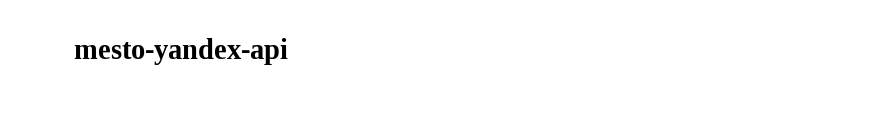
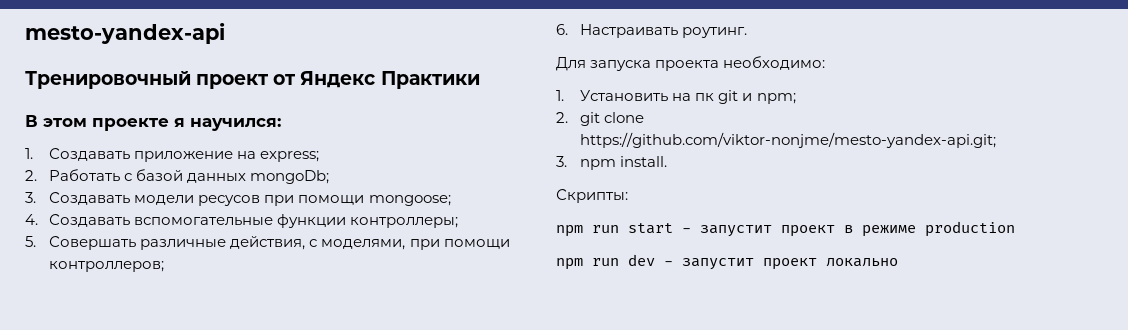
+ Тренировочный проект от Яндекс Практики
+ В этом проекте я научился:
+ 1. Создавать приложение на express;
+ 2. Работать с базой данных mongoDb;
+ 3. Создавать модели ресусов при помощи mongoose;
+ 4. Создавать вспомогательные функции контроллеры;
+ 5. Совершать различные действия, с моделями, при помощи контроллеров;
+ 6. Настраивать роутинг.
+ Для запуска проекта необходимо:
+ 1. Установить на пк git и npm;
+ 2. git clone https://github.com/viktor-nonjme/mesto-yandex-api.git;
+ 3. npm install.
+ Скрипты:
+ npm run start - запустит проект в режиме production
+ npm run dev - запустит проект локально

